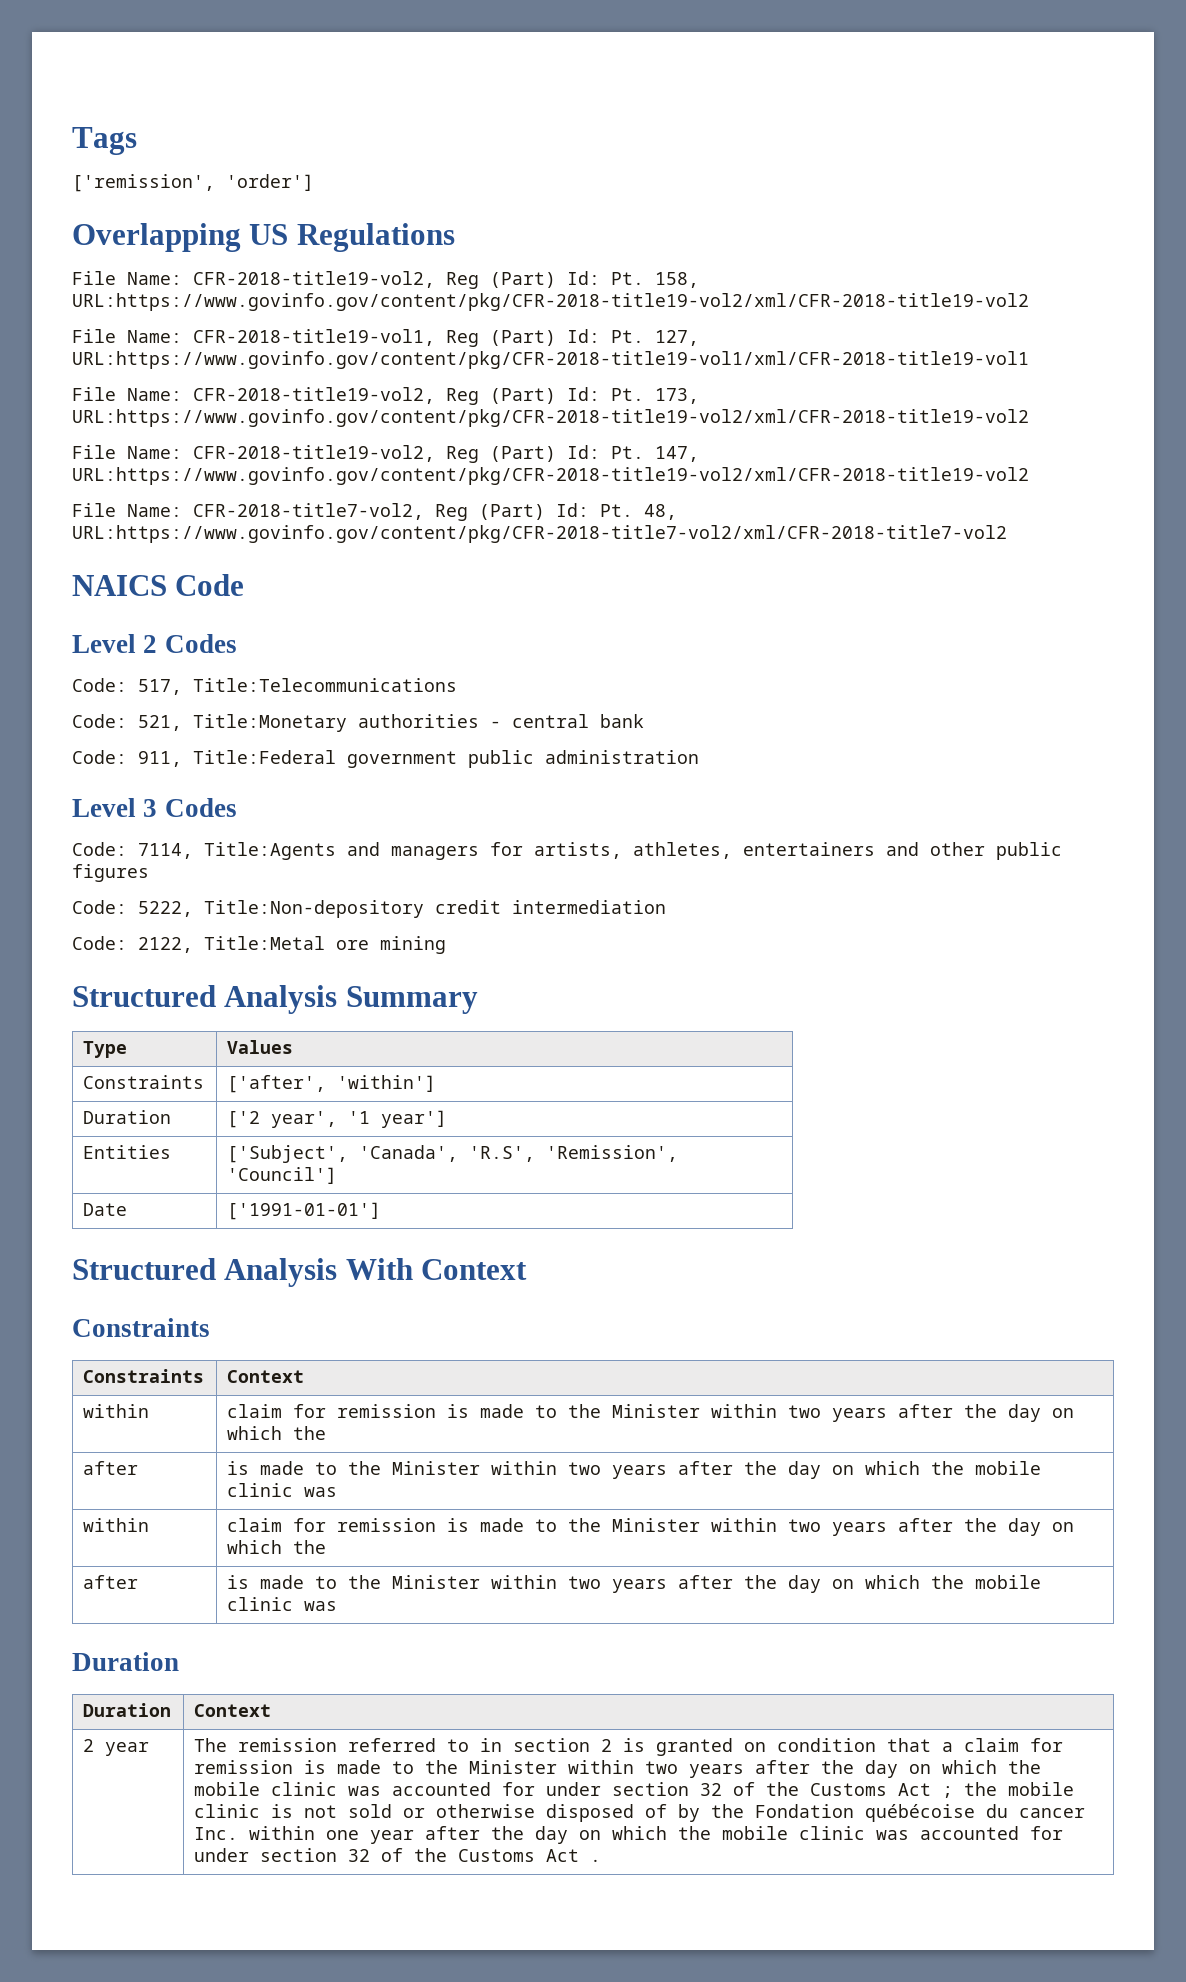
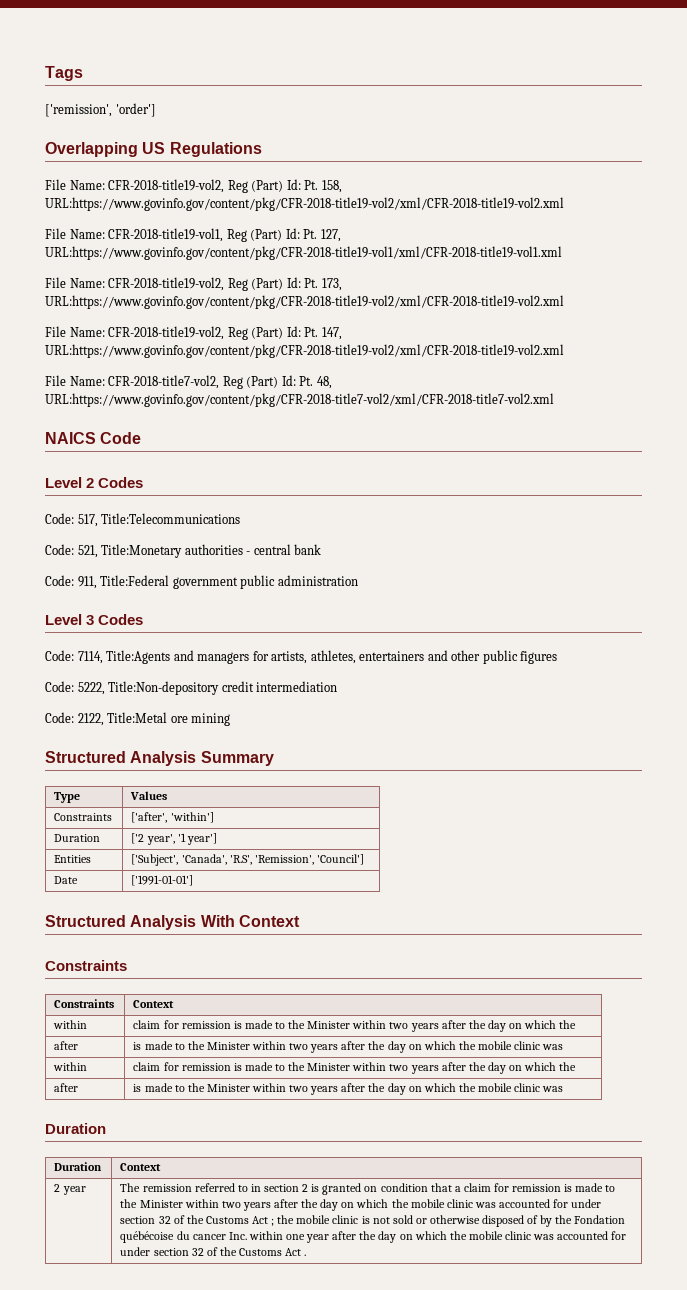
- File Name: CFR-2018-title19-vol2, Reg (Part) Id: Pt. 158, URL:https://www.govinfo.gov/content/pkg/CFR-2018-title19-vol2/xml/CFR-2018-title19-vol2
+ File Name: CFR-2018-title19-vol2, Reg (Part) Id: Pt. 158, URL:https://www.govinfo.gov/content/pkg/CFR-2018-title19-vol2/xml/CFR-2018-title19-vol2.xml
- File Name: CFR-2018-title19-vol1, Reg (Part) Id: Pt. 127, URL:https://www.govinfo.gov/content/pkg/CFR-2018-title19-vol1/xml/CFR-2018-title19-vol1
+ File Name: CFR-2018-title19-vol1, Reg (Part) Id: Pt. 127, URL:https://www.govinfo.gov/content/pkg/CFR-2018-title19-vol1/xml/CFR-2018-title19-vol1.xml
- File Name: CFR-2018-title19-vol2, Reg (Part) Id: Pt. 173, URL:https://www.govinfo.gov/content/pkg/CFR-2018-title19-vol2/xml/CFR-2018-title19-vol2
+ File Name: CFR-2018-title19-vol2, Reg (Part) Id: Pt. 173, URL:https://www.govinfo.gov/content/pkg/CFR-2018-title19-vol2/xml/CFR-2018-title19-vol2.xml
- File Name: CFR-2018-title19-vol2, Reg (Part) Id: Pt. 147, URL:https://www.govinfo.gov/content/pkg/CFR-2018-title19-vol2/xml/CFR-2018-title19-vol2
+ File Name: CFR-2018-title19-vol2, Reg (Part) Id: Pt. 147, URL:https://www.govinfo.gov/content/pkg/CFR-2018-title19-vol2/xml/CFR-2018-title19-vol2.xml
- File Name: CFR-2018-title7-vol2, Reg (Part) Id: Pt. 48, URL:https://www.govinfo.gov/content/pkg/CFR-2018-title7-vol2/xml/CFR-2018-title7-vol2
+ File Name: CFR-2018-title7-vol2, Reg (Part) Id: Pt. 48, URL:https://www.govinfo.gov/content/pkg/CFR-2018-title7-vol2/xml/CFR-2018-title7-vol2.xml

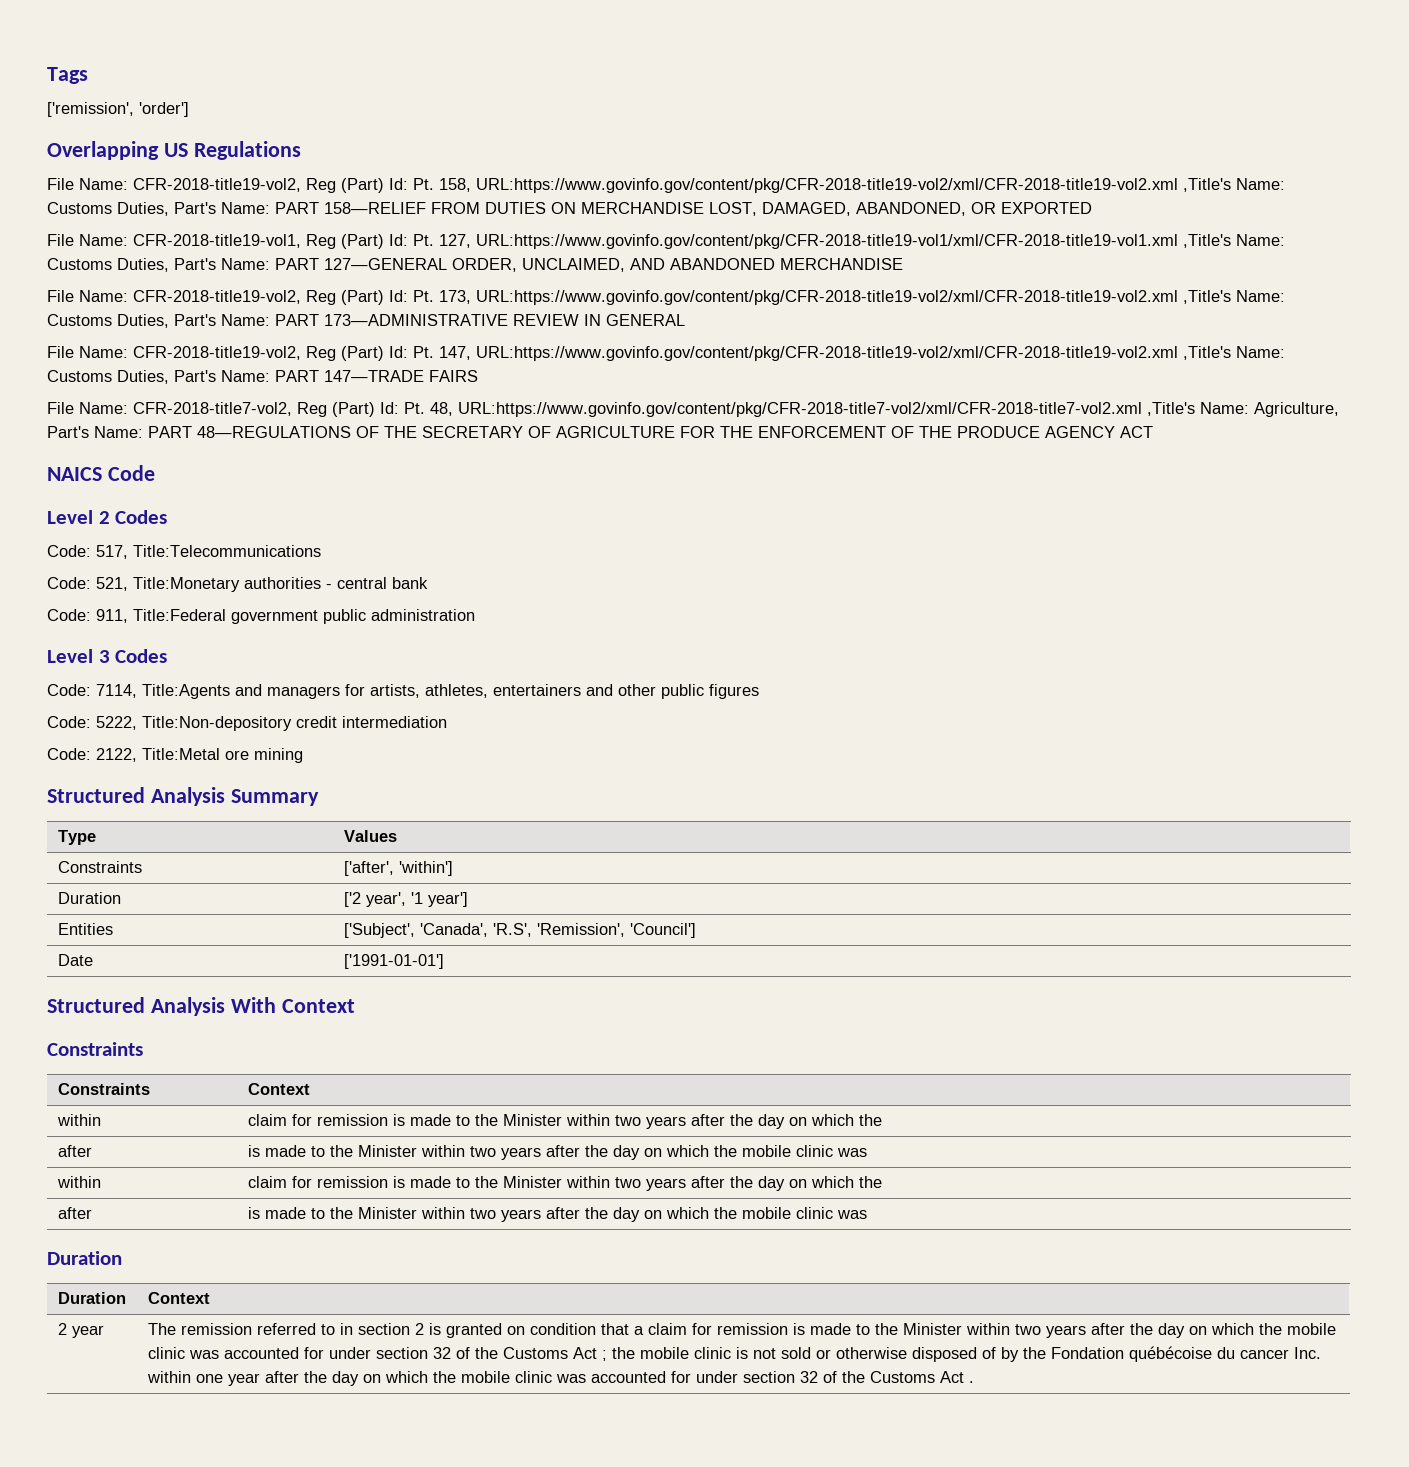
- File Name: CFR-2018-title19-vol2, Reg (Part) Id: Pt. 158, URL:https://www.govinfo.gov/content/pkg/CFR-2018-title19-vol2/xml/CFR-2018-title19-vol2.xml
+ File Name: CFR-2018-title19-vol2, Reg (Part) Id: Pt. 158, URL:https://www.govinfo.gov/content/pkg/CFR-2018-title19-vol2/xml/CFR-2018-title19-vol2.xml ,Title's Name: Customs Duties, Part's Name: PART 158—RELIEF FROM DUTIES ON MERCHANDISE LOST, DAMAGED, ABANDONED, OR EXPORTED
- File Name: CFR-2018-title19-vol1, Reg (Part) Id: Pt. 127, URL:https://www.govinfo.gov/content/pkg/CFR-2018-title19-vol1/xml/CFR-2018-title19-vol1.xml
+ File Name: CFR-2018-title19-vol1, Reg (Part) Id: Pt. 127, URL:https://www.govinfo.gov/content/pkg/CFR-2018-title19-vol1/xml/CFR-2018-title19-vol1.xml ,Title's Name: Customs Duties, Part's Name: PART 127—GENERAL ORDER, UNCLAIMED, AND ABANDONED MERCHANDISE
- File Name: CFR-2018-title19-vol2, Reg (Part) Id: Pt. 173, URL:https://www.govinfo.gov/content/pkg/CFR-2018-title19-vol2/xml/CFR-2018-title19-vol2.xml
+ File Name: CFR-2018-title19-vol2, Reg (Part) Id: Pt. 173, URL:https://www.govinfo.gov/content/pkg/CFR-2018-title19-vol2/xml/CFR-2018-title19-vol2.xml ,Title's Name: Customs Duties, Part's Name: PART 173—ADMINISTRATIVE REVIEW IN GENERAL
- File Name: CFR-2018-title19-vol2, Reg (Part) Id: Pt. 147, URL:https://www.govinfo.gov/content/pkg/CFR-2018-title19-vol2/xml/CFR-2018-title19-vol2.xml
+ File Name: CFR-2018-title19-vol2, Reg (Part) Id: Pt. 147, URL:https://www.govinfo.gov/content/pkg/CFR-2018-title19-vol2/xml/CFR-2018-title19-vol2.xml ,Title's Name: Customs Duties, Part's Name: PART 147—TRADE FAIRS
- File Name: CFR-2018-title7-vol2, Reg (Part) Id: Pt. 48, URL:https://www.govinfo.gov/content/pkg/CFR-2018-title7-vol2/xml/CFR-2018-title7-vol2.xml
+ File Name: CFR-2018-title7-vol2, Reg (Part) Id: Pt. 48, URL:https://www.govinfo.gov/content/pkg/CFR-2018-title7-vol2/xml/CFR-2018-title7-vol2.xml ,Title's Name: Agriculture, Part's Name: PART 48—REGULATIONS OF THE SECRETARY OF AGRICULTURE FOR THE ENFORCEMENT OF THE PRODUCE AGENCY ACT

